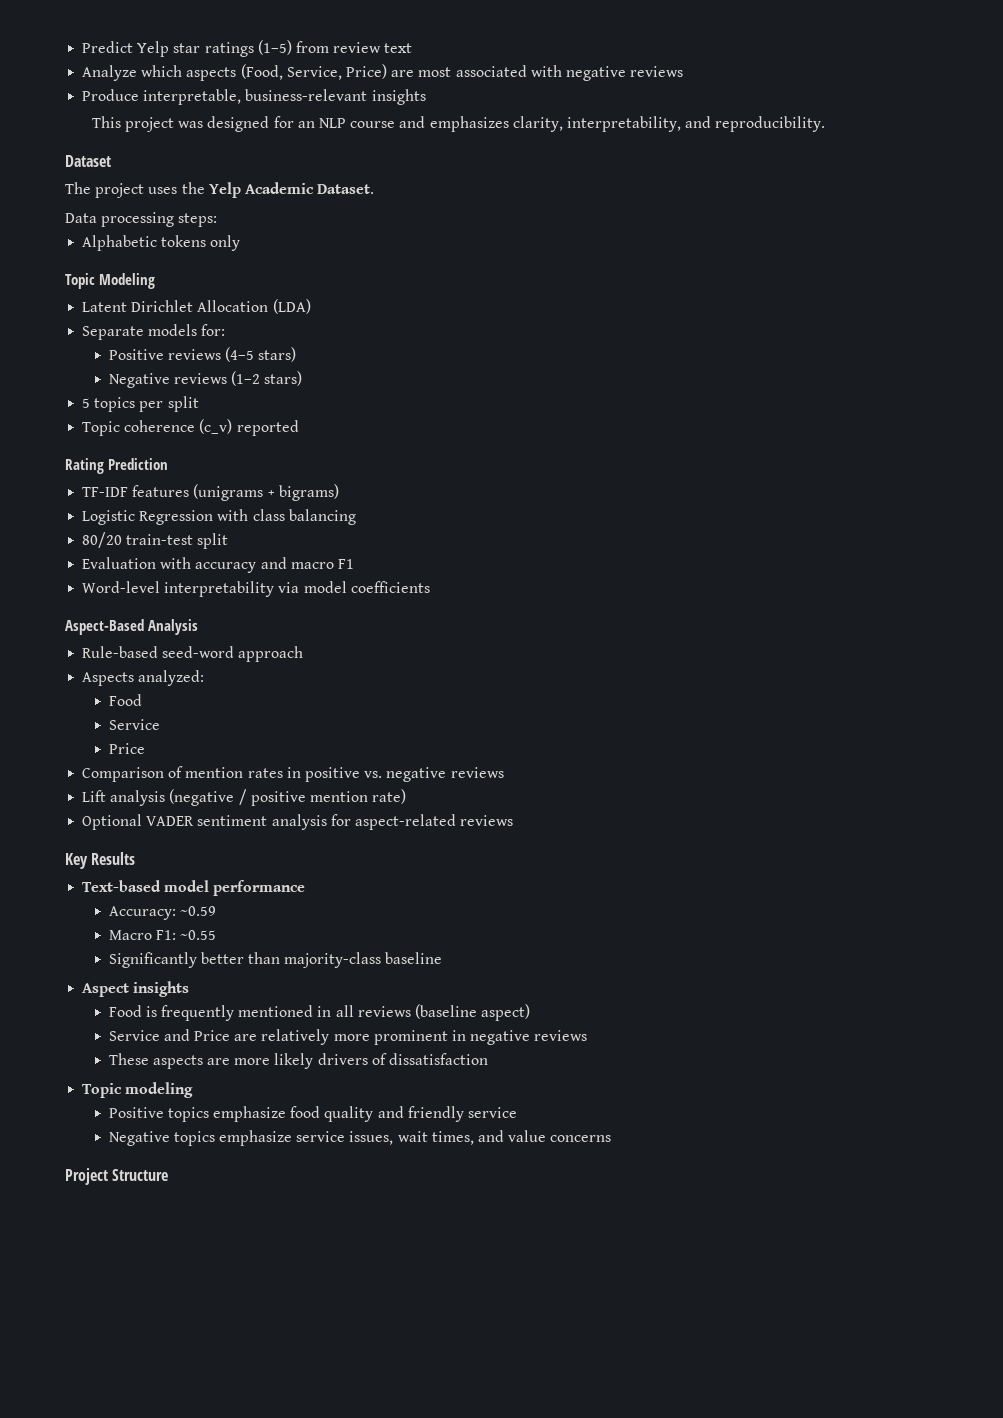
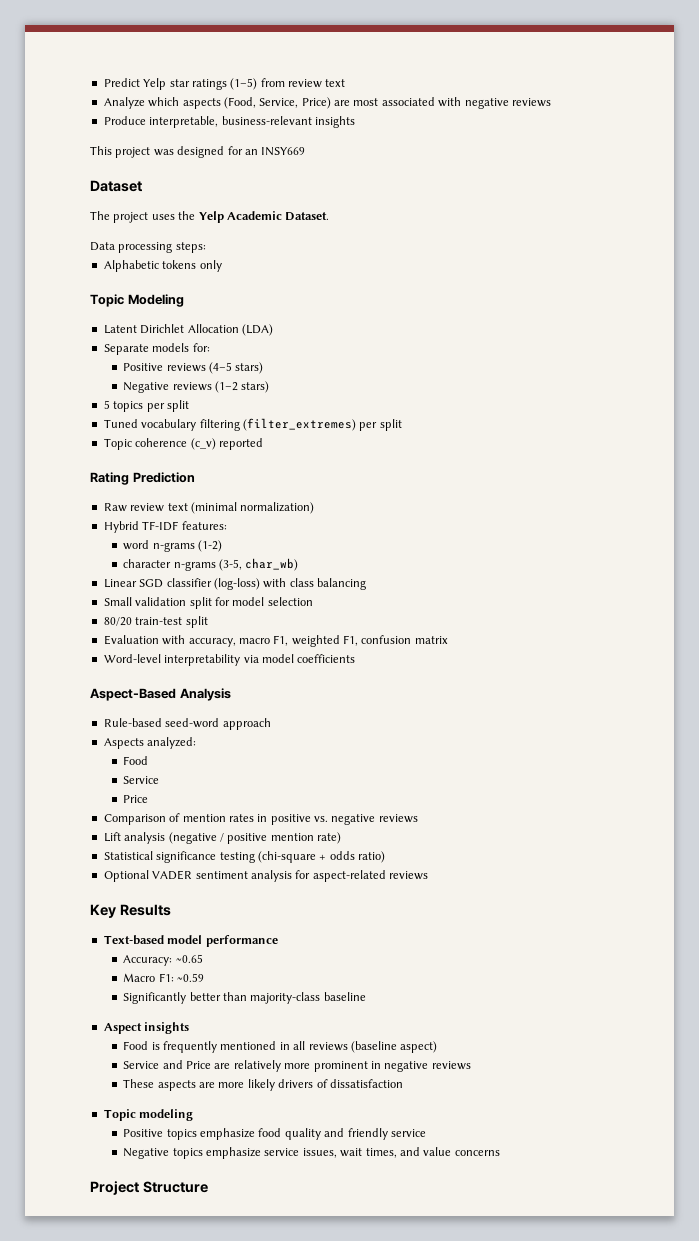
- This project was designed for an NLP course and emphasizes clarity, interpretability, and reproducibility.
+ This project was designed for an INSY669
+ Tuned vocabulary filtering (filter_extremes) per split
- TF-IDF features (unigrams + bigrams)
- Logistic Regression with class balancing
+ Raw review text (minimal normalization)
+ Hybrid TF-IDF features:
+ word n-grams (1-2)
+ character n-grams (3-5, char_wb)
+ Linear SGD classifier (log-loss) with class balancing
+ Small validation split for model selection
- Evaluation with accuracy and macro F1
+ Evaluation with accuracy, macro F1, weighted F1, confusion matrix
+ Statistical significance testing (chi-square + odds ratio)
- Accuracy: ~0.59
+ Accuracy: ~0.65
- Macro F1: ~0.55
+ Macro F1: ~0.59

